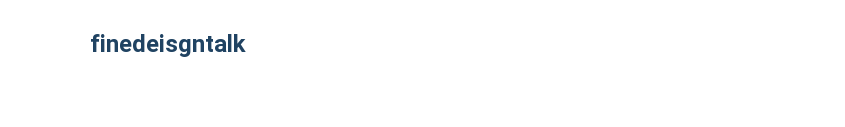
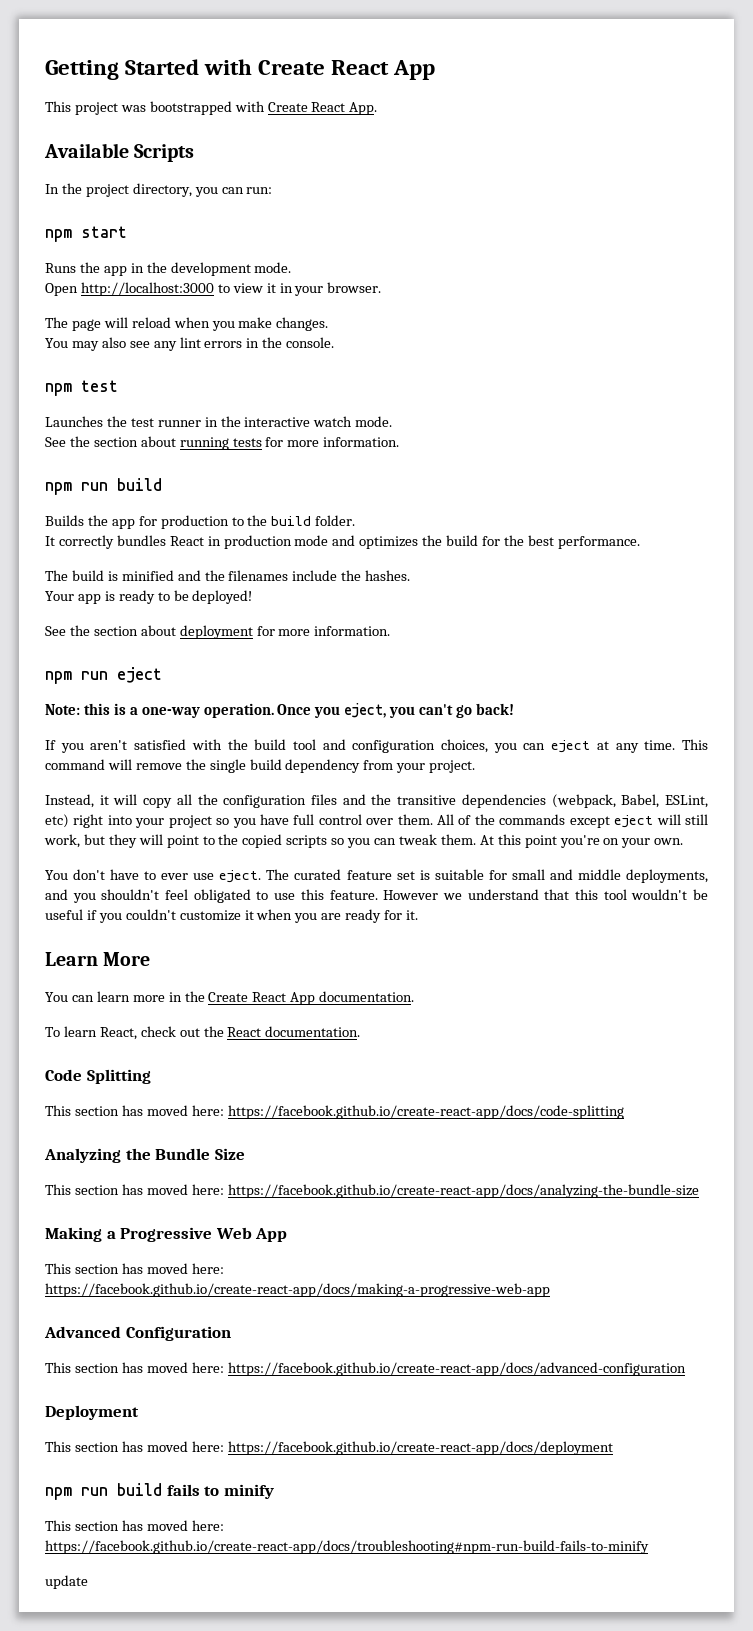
- finedeisgntalk
+ Getting Started with Create React App
+ This project was bootstrapped with Create React App.
+ Available Scripts
+ In the project directory, you can run:
+ npm start
+ Runs the app in the development mode.
+ Open http://localhost:3000 to view it in your browser.
+ The page will reload when you make changes.
+ You may also see any lint errors in the console.
+ npm test
+ Launches the test runner in the interactive watch mode.
+ See the section about running tests for more information.
+ npm run build
+ Builds the app for production to the build folder.
+ It correctly bundles React in production mode and optimizes the build for the best performance.
+ The build is minified and the filenames include the hashes.
+ Your app is ready to be deployed!
+ See the section about deployment for more information.
+ npm run eject
+ Note: this is a one-way operation. Once you eject, you can't go back!
+ If you aren't satisfied with the build tool and configuration choices, you can eject at any time. This command will remove the single build dependency from your project.
+ Instead, it will copy all the configuration files and the transitive dependencies (webpack, Babel, ESLint, etc) right into your project so you have full control over them. All of the commands except eject will still work, but they will point to the copied scripts so you can tweak them. At this point you're on your own.
+ You don't have to ever use eject. The curated feature set is suitable for small and middle deployments, and you shouldn't feel obligated to use this feature. However we understand that this tool wouldn't be useful if you couldn't customize it when you are ready for it.
+ Learn More
+ You can learn more in the Create React App documentation.
+ To learn React, check out the React documentation.
+ Code Splitting
+ This section has moved here: https://facebook.github.io/create-react-app/docs/code-splitting
+ Analyzing the Bundle Size
+ This section has moved here: https://facebook.github.io/create-react-app/docs/analyzing-the-bundle-size
+ Making a Progressive Web App
+ This section has moved here: https://facebook.github.io/create-react-app/docs/making-a-progressive-web-app
+ Advanced Configuration
+ This section has moved here: https://facebook.github.io/create-react-app/docs/advanced-configuration
+ Deployment
+ This section has moved here: https://facebook.github.io/create-react-app/docs/deployment
+ npm run build fails to minify
+ This section has moved here: https://facebook.github.io/create-react-app/docs/troubleshooting#npm-run-build-fails-to-minify
+ update

